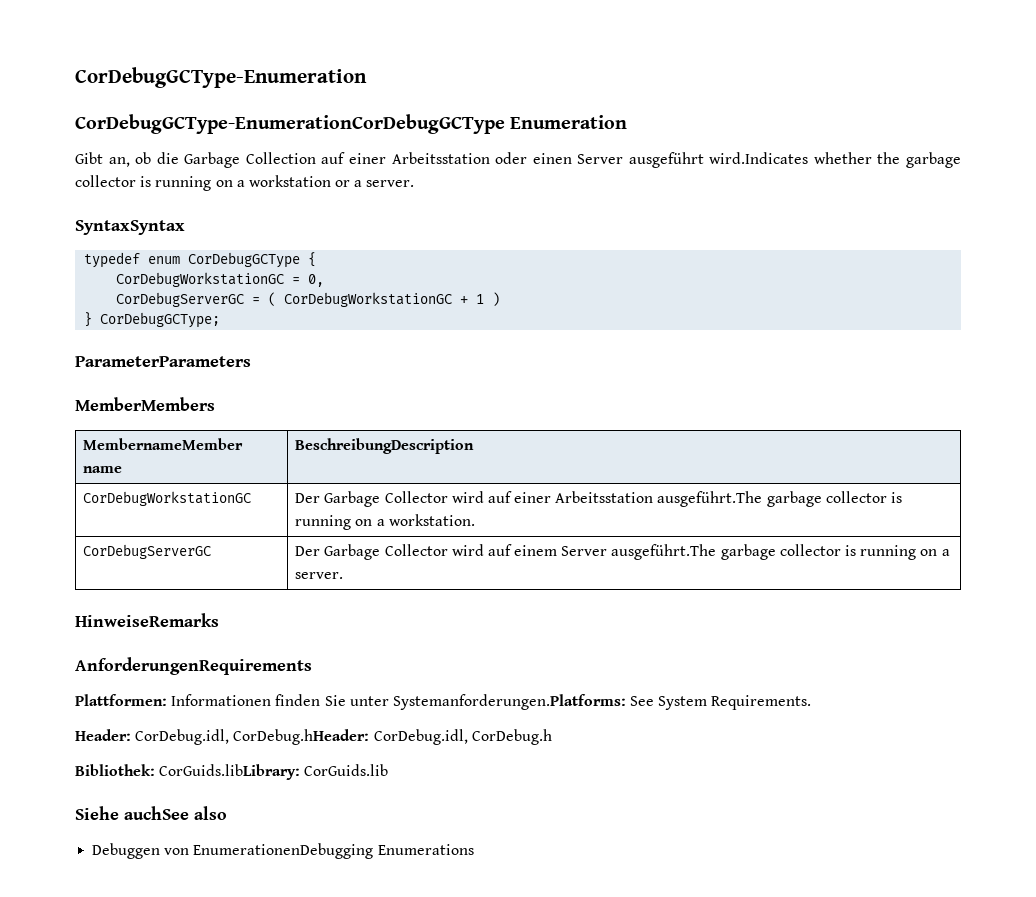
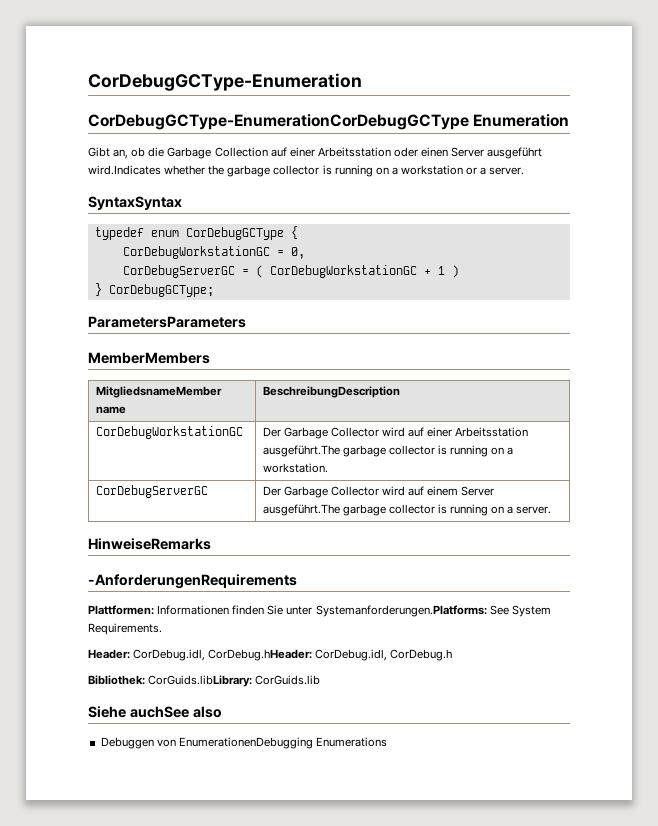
- ParameterParameters
+ ParametersParameters
- MembernameMember name | BeschreibungDescription
+ MitgliedsnameMember name | BeschreibungDescription
- AnforderungenRequirements
+ -AnforderungenRequirements

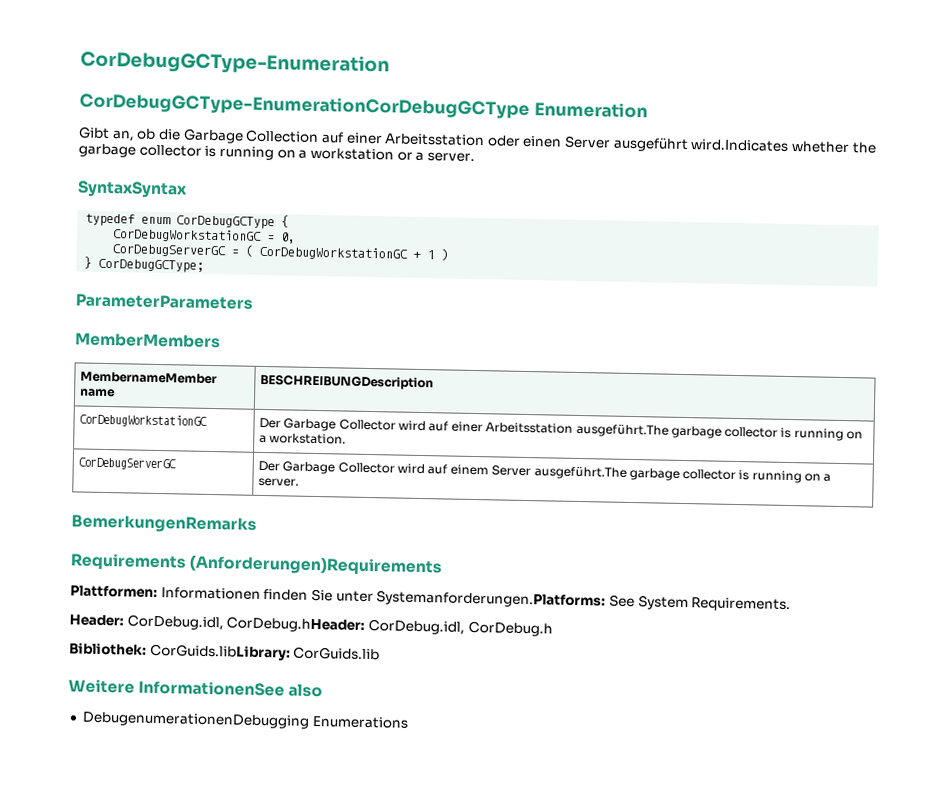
- ParametersParameters
+ ParameterParameters
- MitgliedsnameMember name | BeschreibungDescription
+ MembernameMember name | BESCHREIBUNGDescription
- HinweiseRemarks
- -AnforderungenRequirements
+ BemerkungenRemarks
+ Requirements (Anforderungen)Requirements
- Siehe auchSee also
+ Weitere InformationenSee also
- Debuggen von EnumerationenDebugging Enumerations
+ DebugenumerationenDebugging Enumerations

